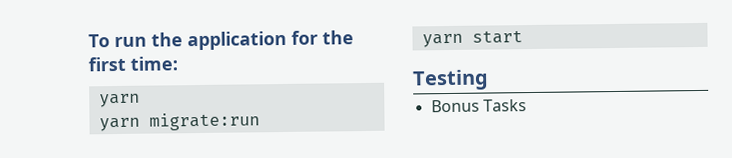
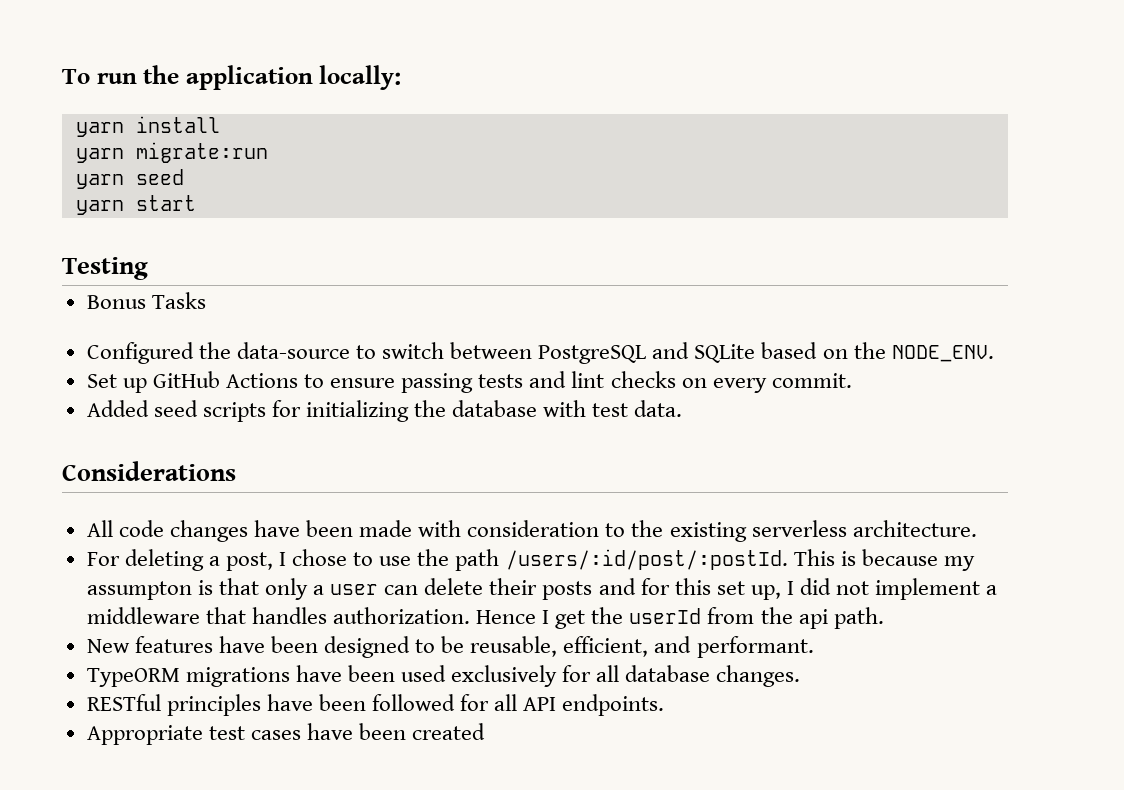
- To run the application for the first time:
- yarn
+ To run the application locally:
+ yarn install
+ yarn seed
+ Configured the data-source to switch between PostgreSQL and SQLite based on the NODE_ENV.
+ Set up GitHub Actions to ensure passing tests and lint checks on every commit.
+ Added seed scripts for initializing the database with test data.
+ Considerations
+ All code changes have been made with consideration to the existing serverless architecture.
+ For deleting a post, I chose to use the path /users/:id/post/:postId. This is because my assumpton is that only a user can delete their posts and for this set up, I did not implement a middleware that handles authorization. Hence I get the userId from the api path.
+ New features have been designed to be reusable, efficient, and performant.
+ TypeORM migrations have been used exclusively for all database changes.
+ RESTful principles have been followed for all API endpoints.
+ Appropriate test cases have been created

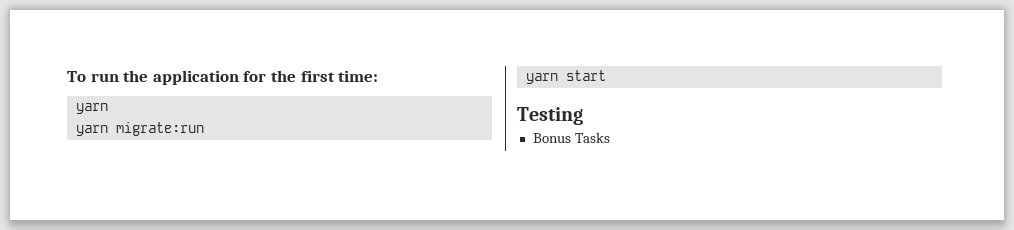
- To run the application locally:
- yarn install
+ To run the application for the first time:
+ yarn
- yarn seed
- Configured the data-source to switch between PostgreSQL and SQLite based on the NODE_ENV.
- Set up GitHub Actions to ensure passing tests and lint checks on every commit.
- Added seed scripts for initializing the database with test data.
- Considerations
- All code changes have been made with consideration to the existing serverless architecture.
- For deleting a post, I chose to use the path /users/:id/post/:postId. This is because my assumpton is that only a user can delete their posts and for this set up, I did not implement a middleware that handles authorization. Hence I get the userId from the api path.
- New features have been designed to be reusable, efficient, and performant.
- TypeORM migrations have been used exclusively for all database changes.
- RESTful principles have been followed for all API endpoints.
- Appropriate test cases have been created

